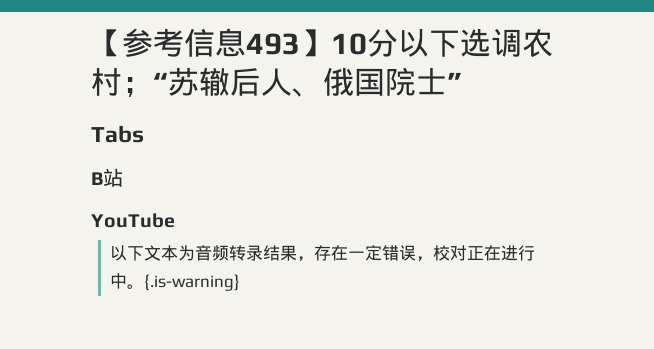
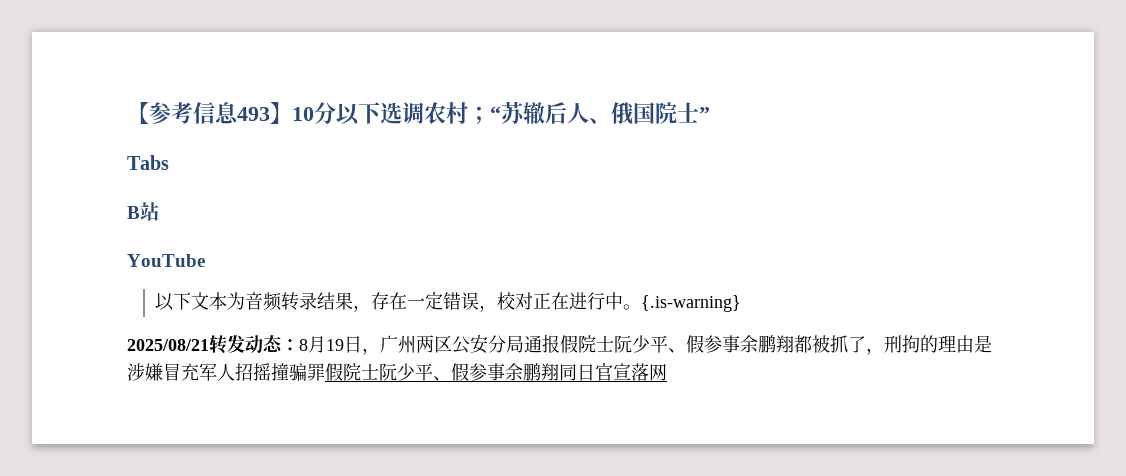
+ 2025/08/21转发动态：8月19日，广州两区公安分局通报假院士阮少平、假参事余鹏翔都被抓了，刑拘的理由是涉嫌冒充军人招摇撞骗罪假院士阮少平、假参事余鹏翔同日官宣落网

